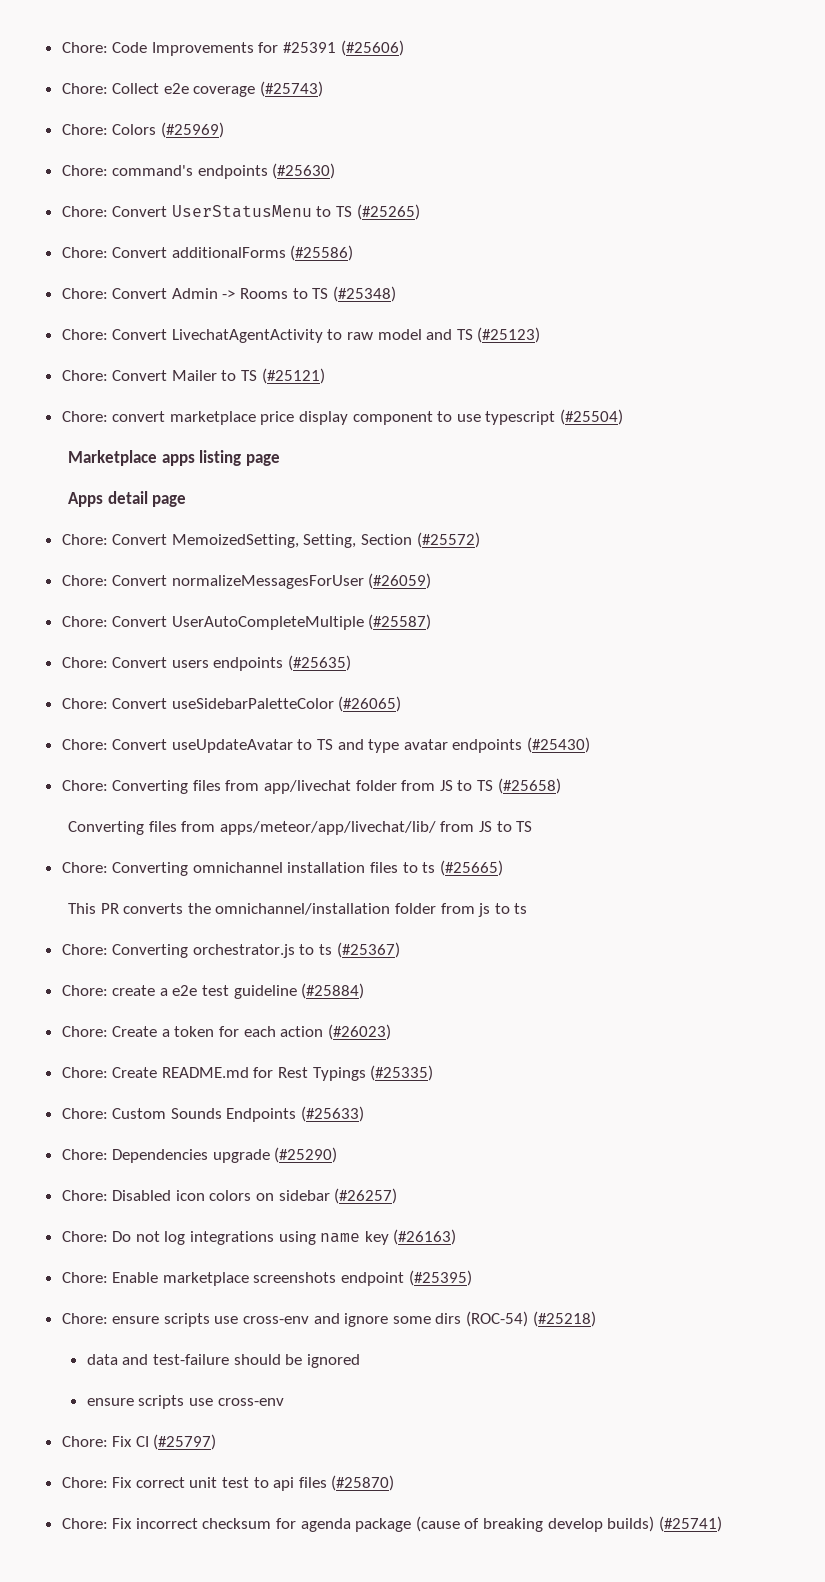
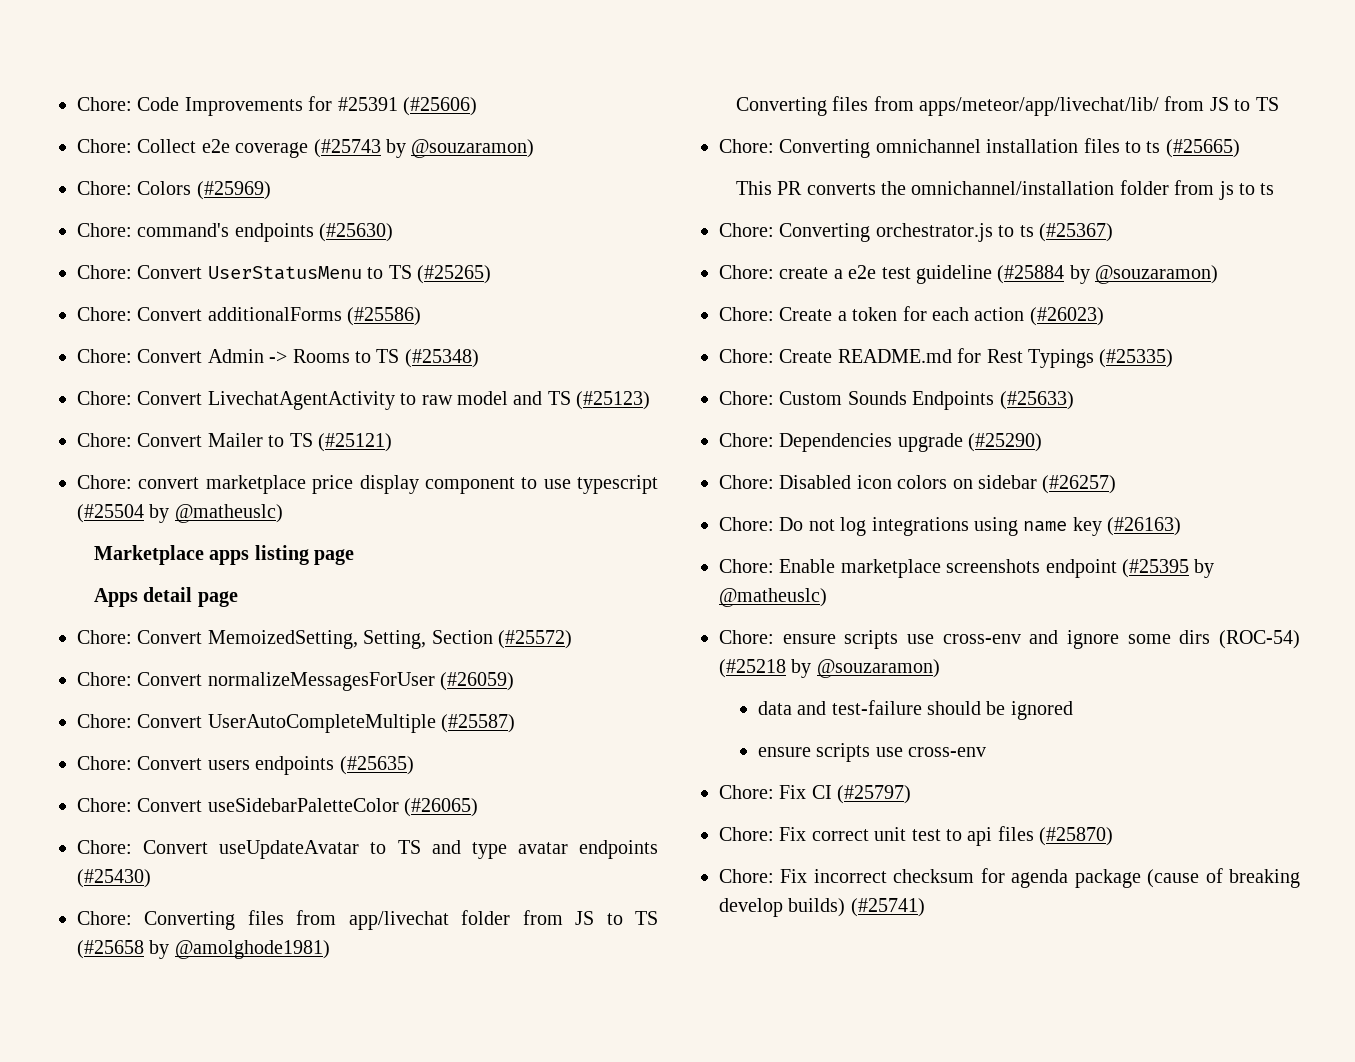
- Chore: Collect e2e coverage (#25743)
+ Chore: Collect e2e coverage (#25743 by @souzaramon)
- Chore: convert marketplace price display component to use typescript (#25504)
+ Chore: convert marketplace price display component to use typescript (#25504 by @matheuslc)
- Chore: Converting files from app/livechat folder from JS to TS (#25658)
+ Chore: Converting files from app/livechat folder from JS to TS (#25658 by @amolghode1981)
- Chore: create a e2e test guideline (#25884)
+ Chore: create a e2e test guideline (#25884 by @souzaramon)
- Chore: Enable marketplace screenshots endpoint (#25395)
+ Chore: Enable marketplace screenshots endpoint (#25395 by @matheuslc)
- Chore: ensure scripts use cross-env and ignore some dirs (ROC-54) (#25218)
+ Chore: ensure scripts use cross-env and ignore some dirs (ROC-54) (#25218 by @souzaramon)

